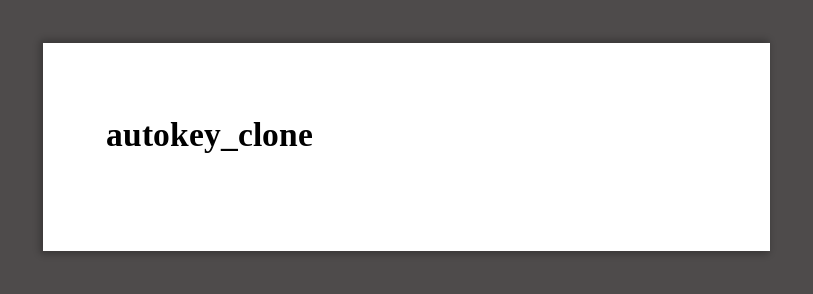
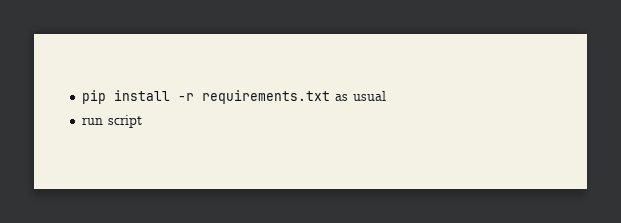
- autokey_clone
+ pip install -r requirements.txt as usual
+ run script

